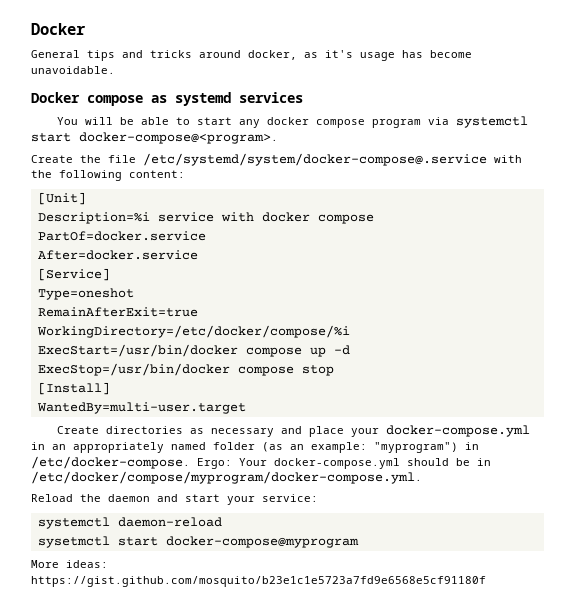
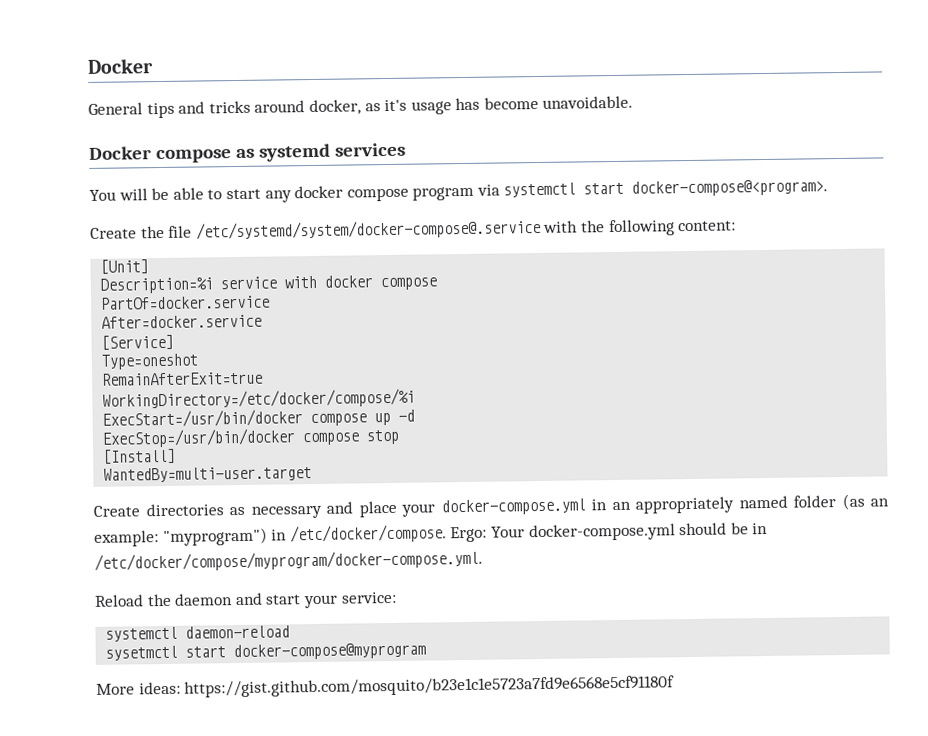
- Create directories as necessary and place your docker-compose.yml in an appropriately named folder (as an example: "myprogram") in /etc/docker-compose.
+ Create directories as necessary and place your docker-compose.yml in an appropriately named folder (as an example: "myprogram") in /etc/docker/compose.

